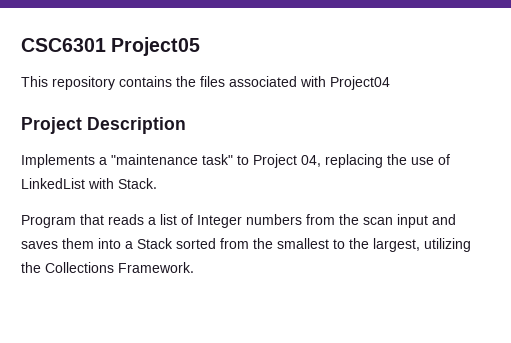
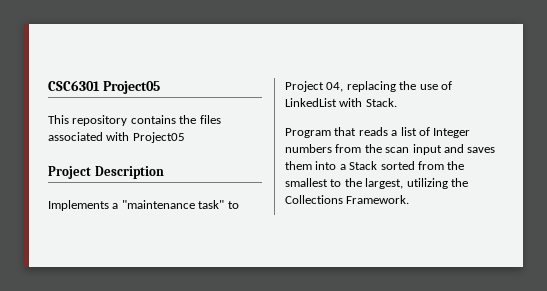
- This repository contains the files associated with Project04
+ This repository contains the files associated with Project05

